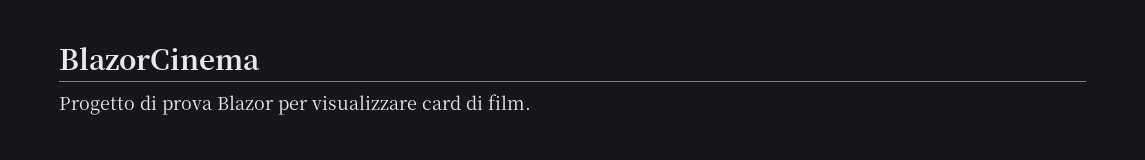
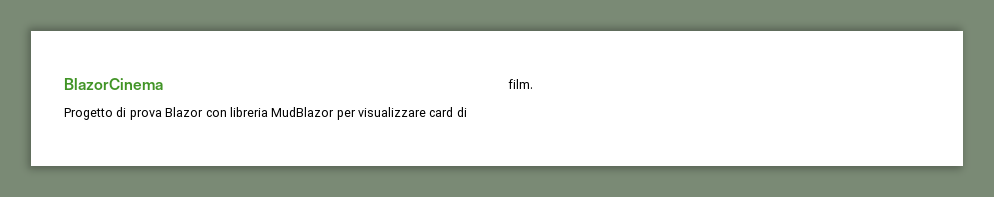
- Progetto di prova Blazor per visualizzare card di film.
+ Progetto di prova Blazor con libreria MudBlazor per visualizzare card di film.

